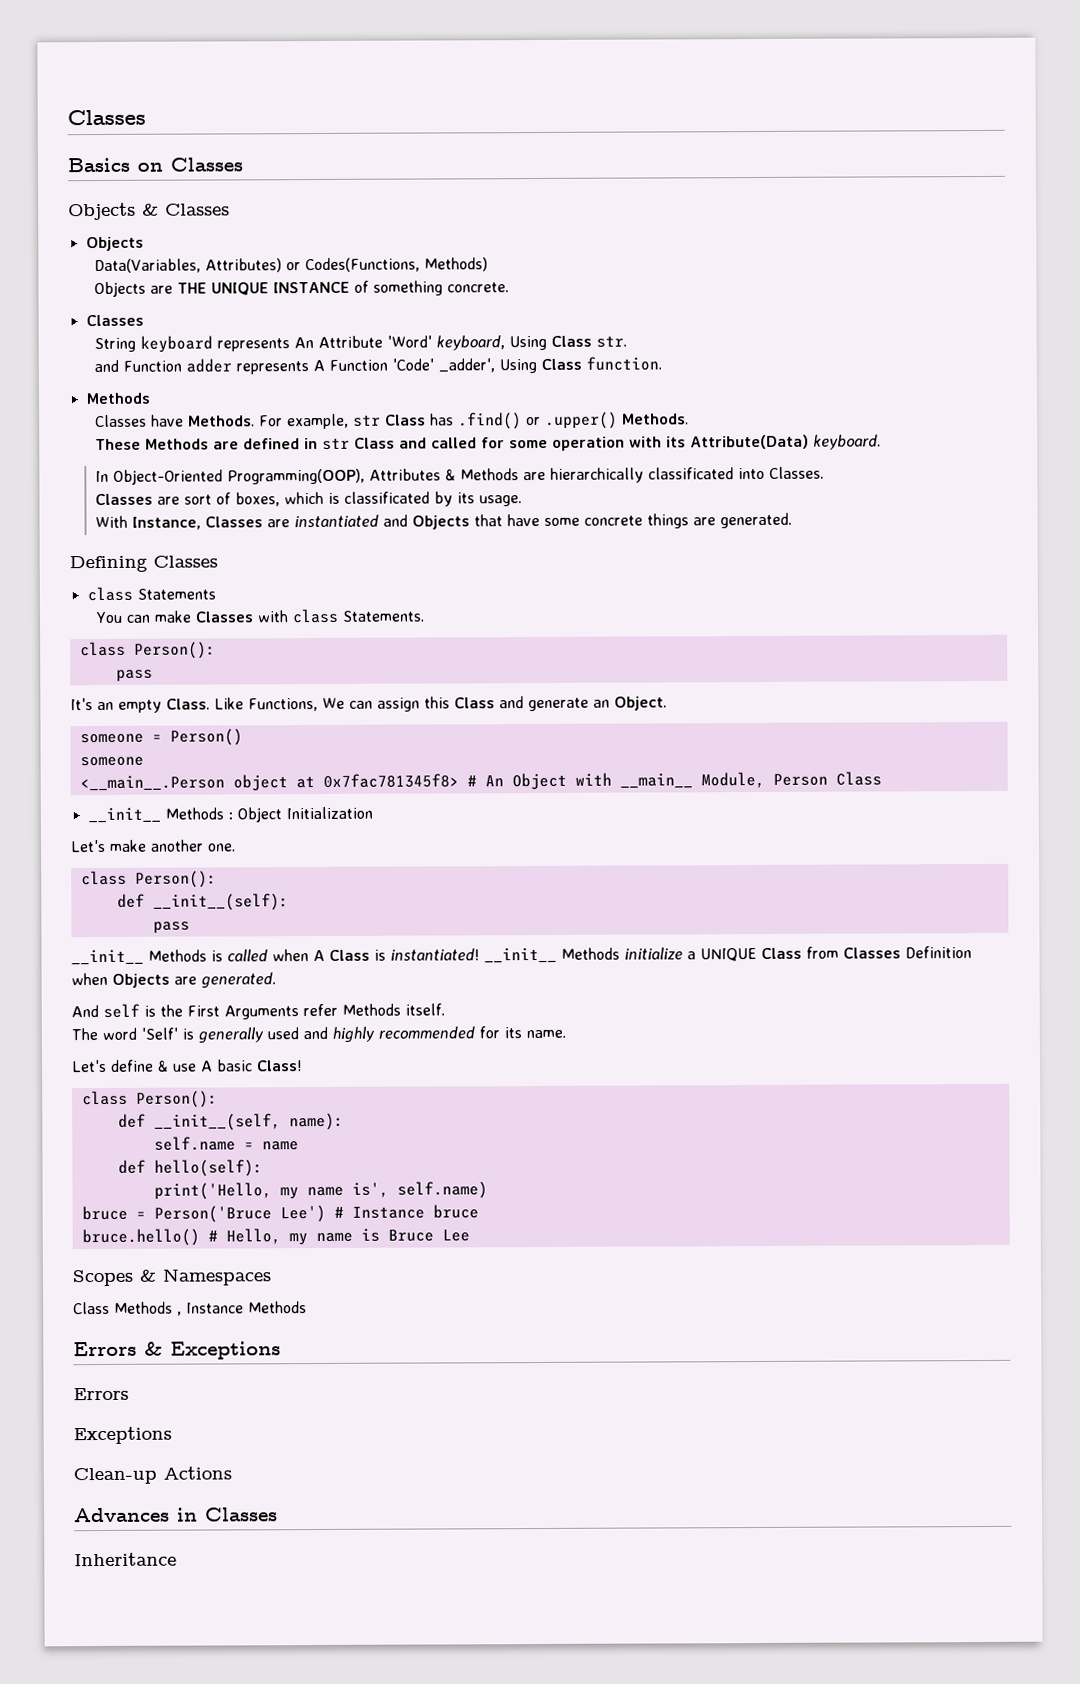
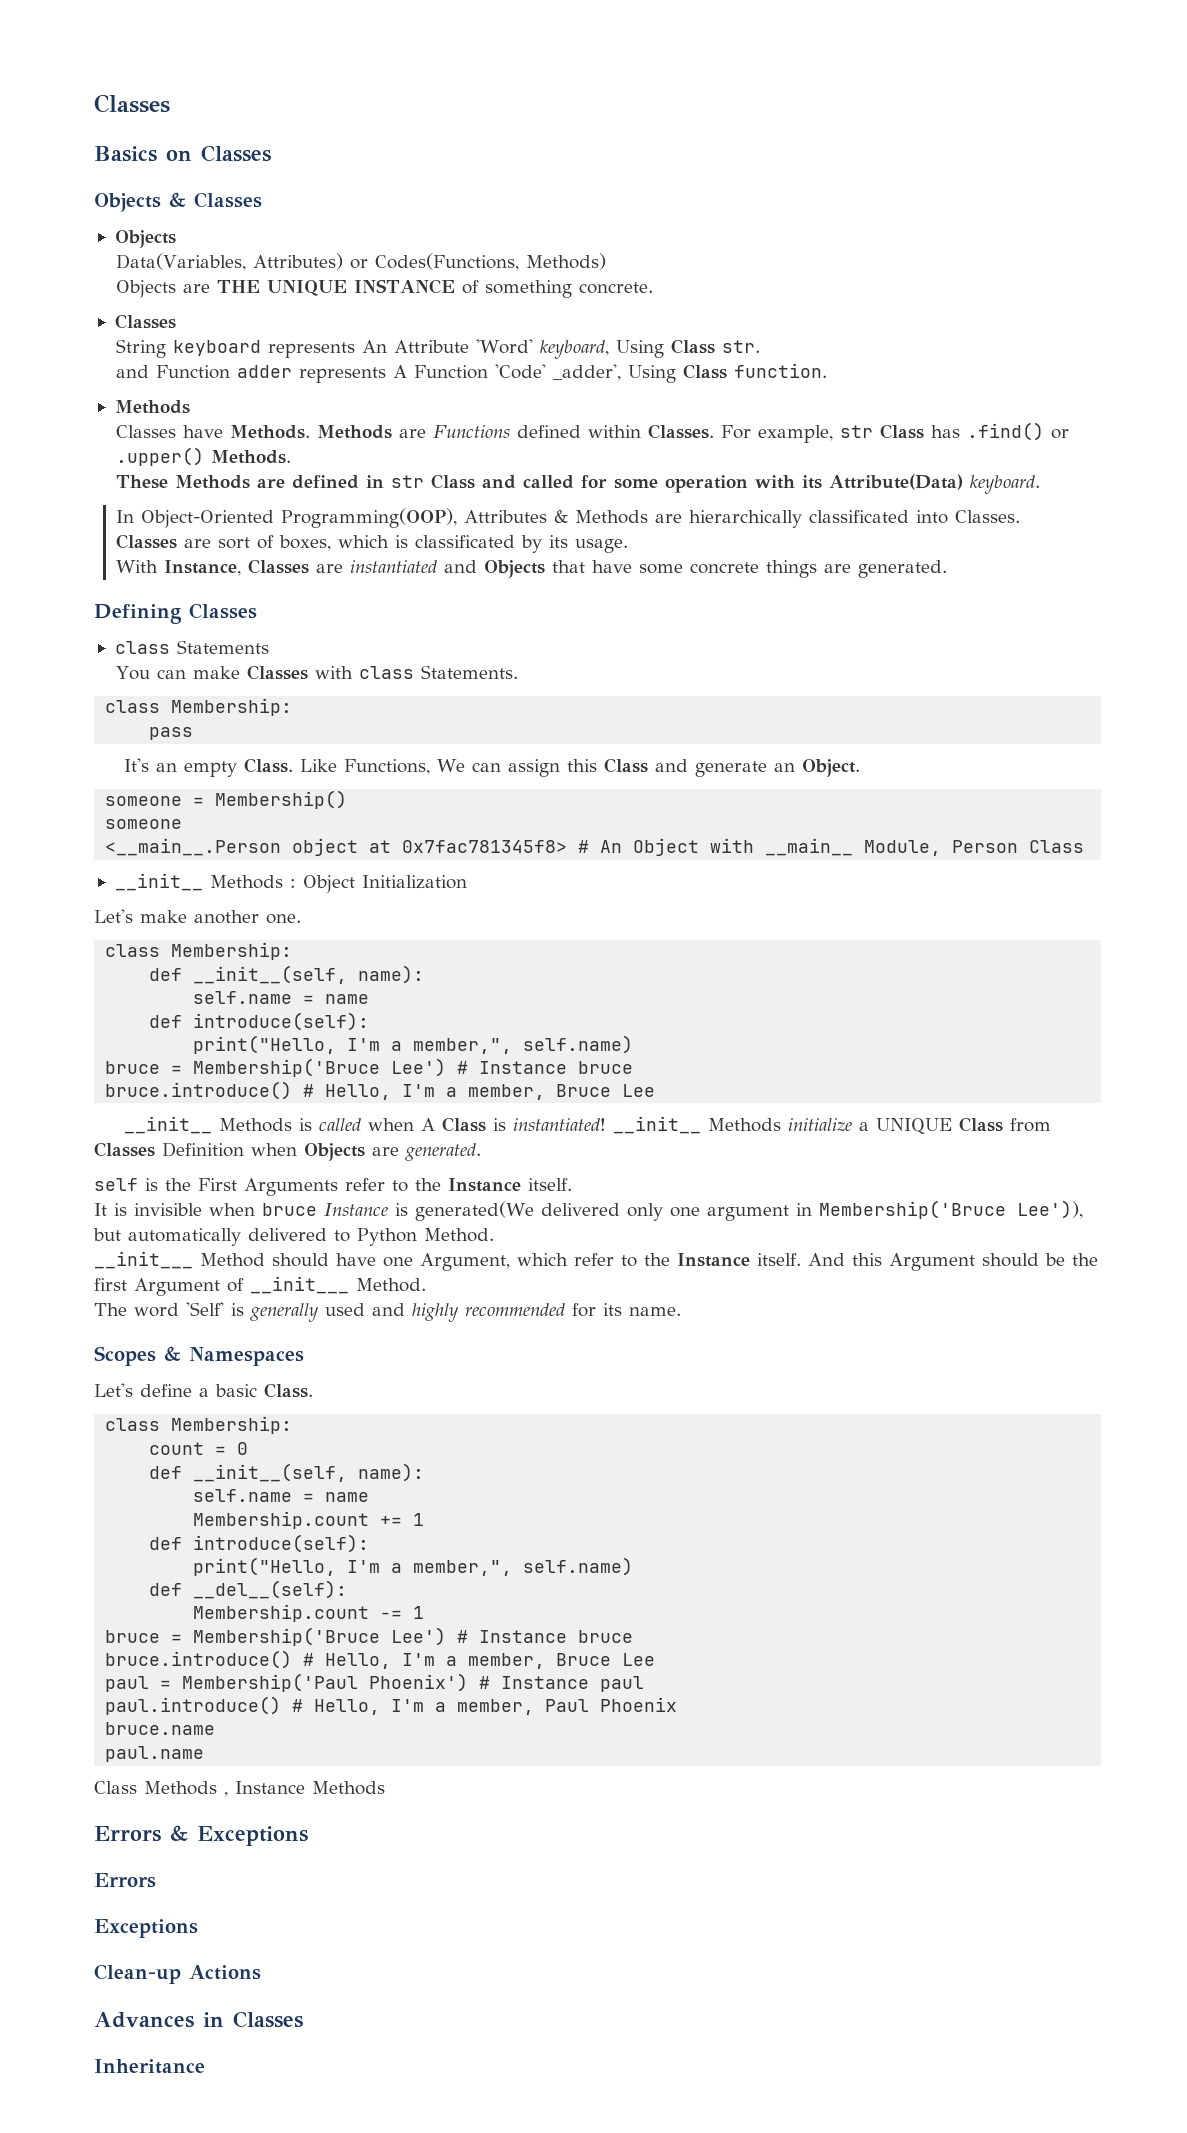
+ Methods are Functions defined within Classes.
  You can make Classes with class Statements.
- class Person():
+ class Membership:
- someone = Person()
+ someone = Membership()
  Let's make another one.
- class Person():
- def __init__(self):
- pass
+ class Membership:
+ def __init__(self, name):
+ self.name = name
+ def introduce(self):
+ print("Hello, I'm a member,", self.name)
+ bruce = Membership('Bruce Lee') # Instance bruce
+ bruce.introduce() # Hello, I'm a member, Bruce Lee
- And self is the First Arguments refer Methods itself.
+ self is the First Arguments refer to the Instance itself.
+ It is invisible when bruce Instance is generated(We delivered only one argument in Membership('Bruce Lee')), but automatically delivered to Python Method.
+ __init___ Method should have one Argument, which refer to the Instance itself. And this Argument should be the first Argument of __init___ Method.
+ Scopes & Namespaces
- Let's define & use A basic Class!
- class Person():
+ Let's define a basic Class.
+ class Membership:
+ count = 0
  def __init__(self, name):
  self.name = name
- def hello(self):
- print('Hello, my name is', self.name)
- bruce = Person('Bruce Lee') # Instance bruce
- bruce.hello() # Hello, my name is Bruce Lee
- Scopes & Namespaces
+ Membership.count += 1
+ def introduce(self):
+ print("Hello, I'm a member,", self.name)
+ def __del__(self):
+ Membership.count -= 1
+ bruce = Membership('Bruce Lee') # Instance bruce
+ bruce.introduce() # Hello, I'm a member, Bruce Lee
+ paul = Membership('Paul Phoenix') # Instance paul
+ paul.introduce() # Hello, I'm a member, Paul Phoenix
+ bruce.name
+ paul.name

